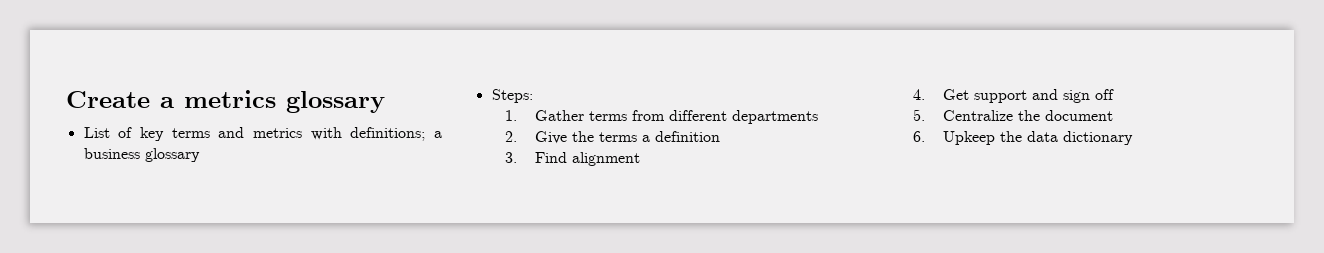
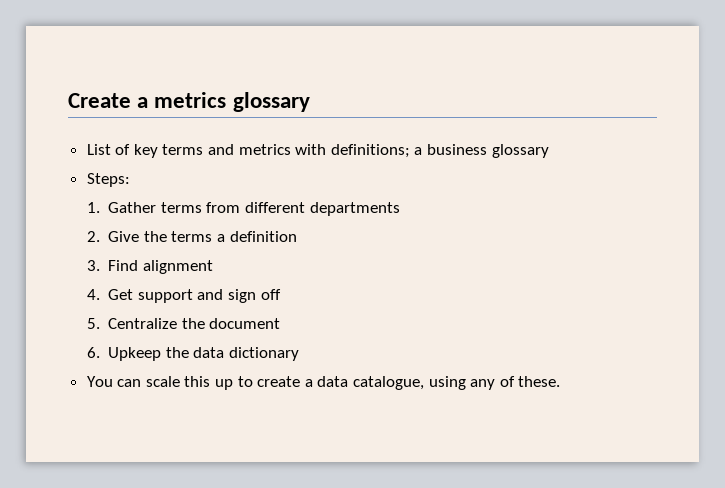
+ You can scale this up to create a data catalogue, using any of these.

